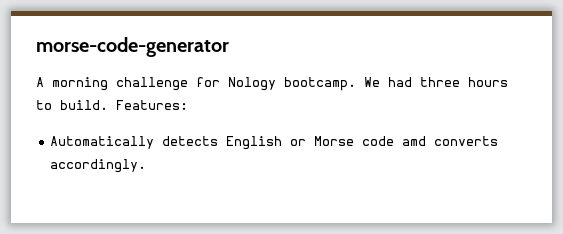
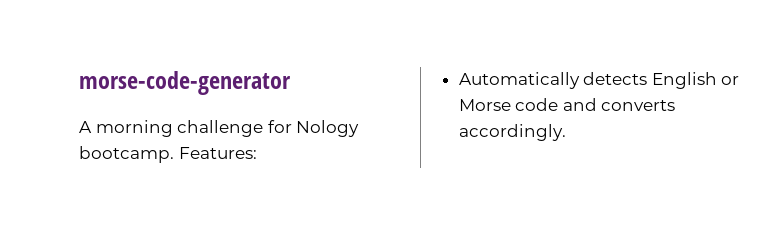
- We had three hours to build.
- Automatically detects English or Morse code amd converts accordingly.
+ Automatically detects English or Morse code and converts accordingly.

